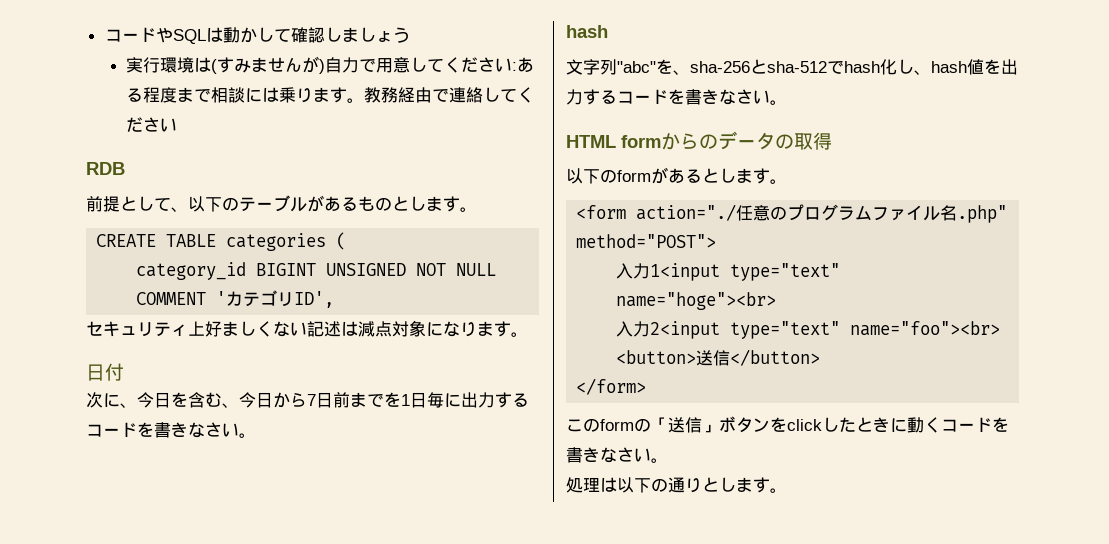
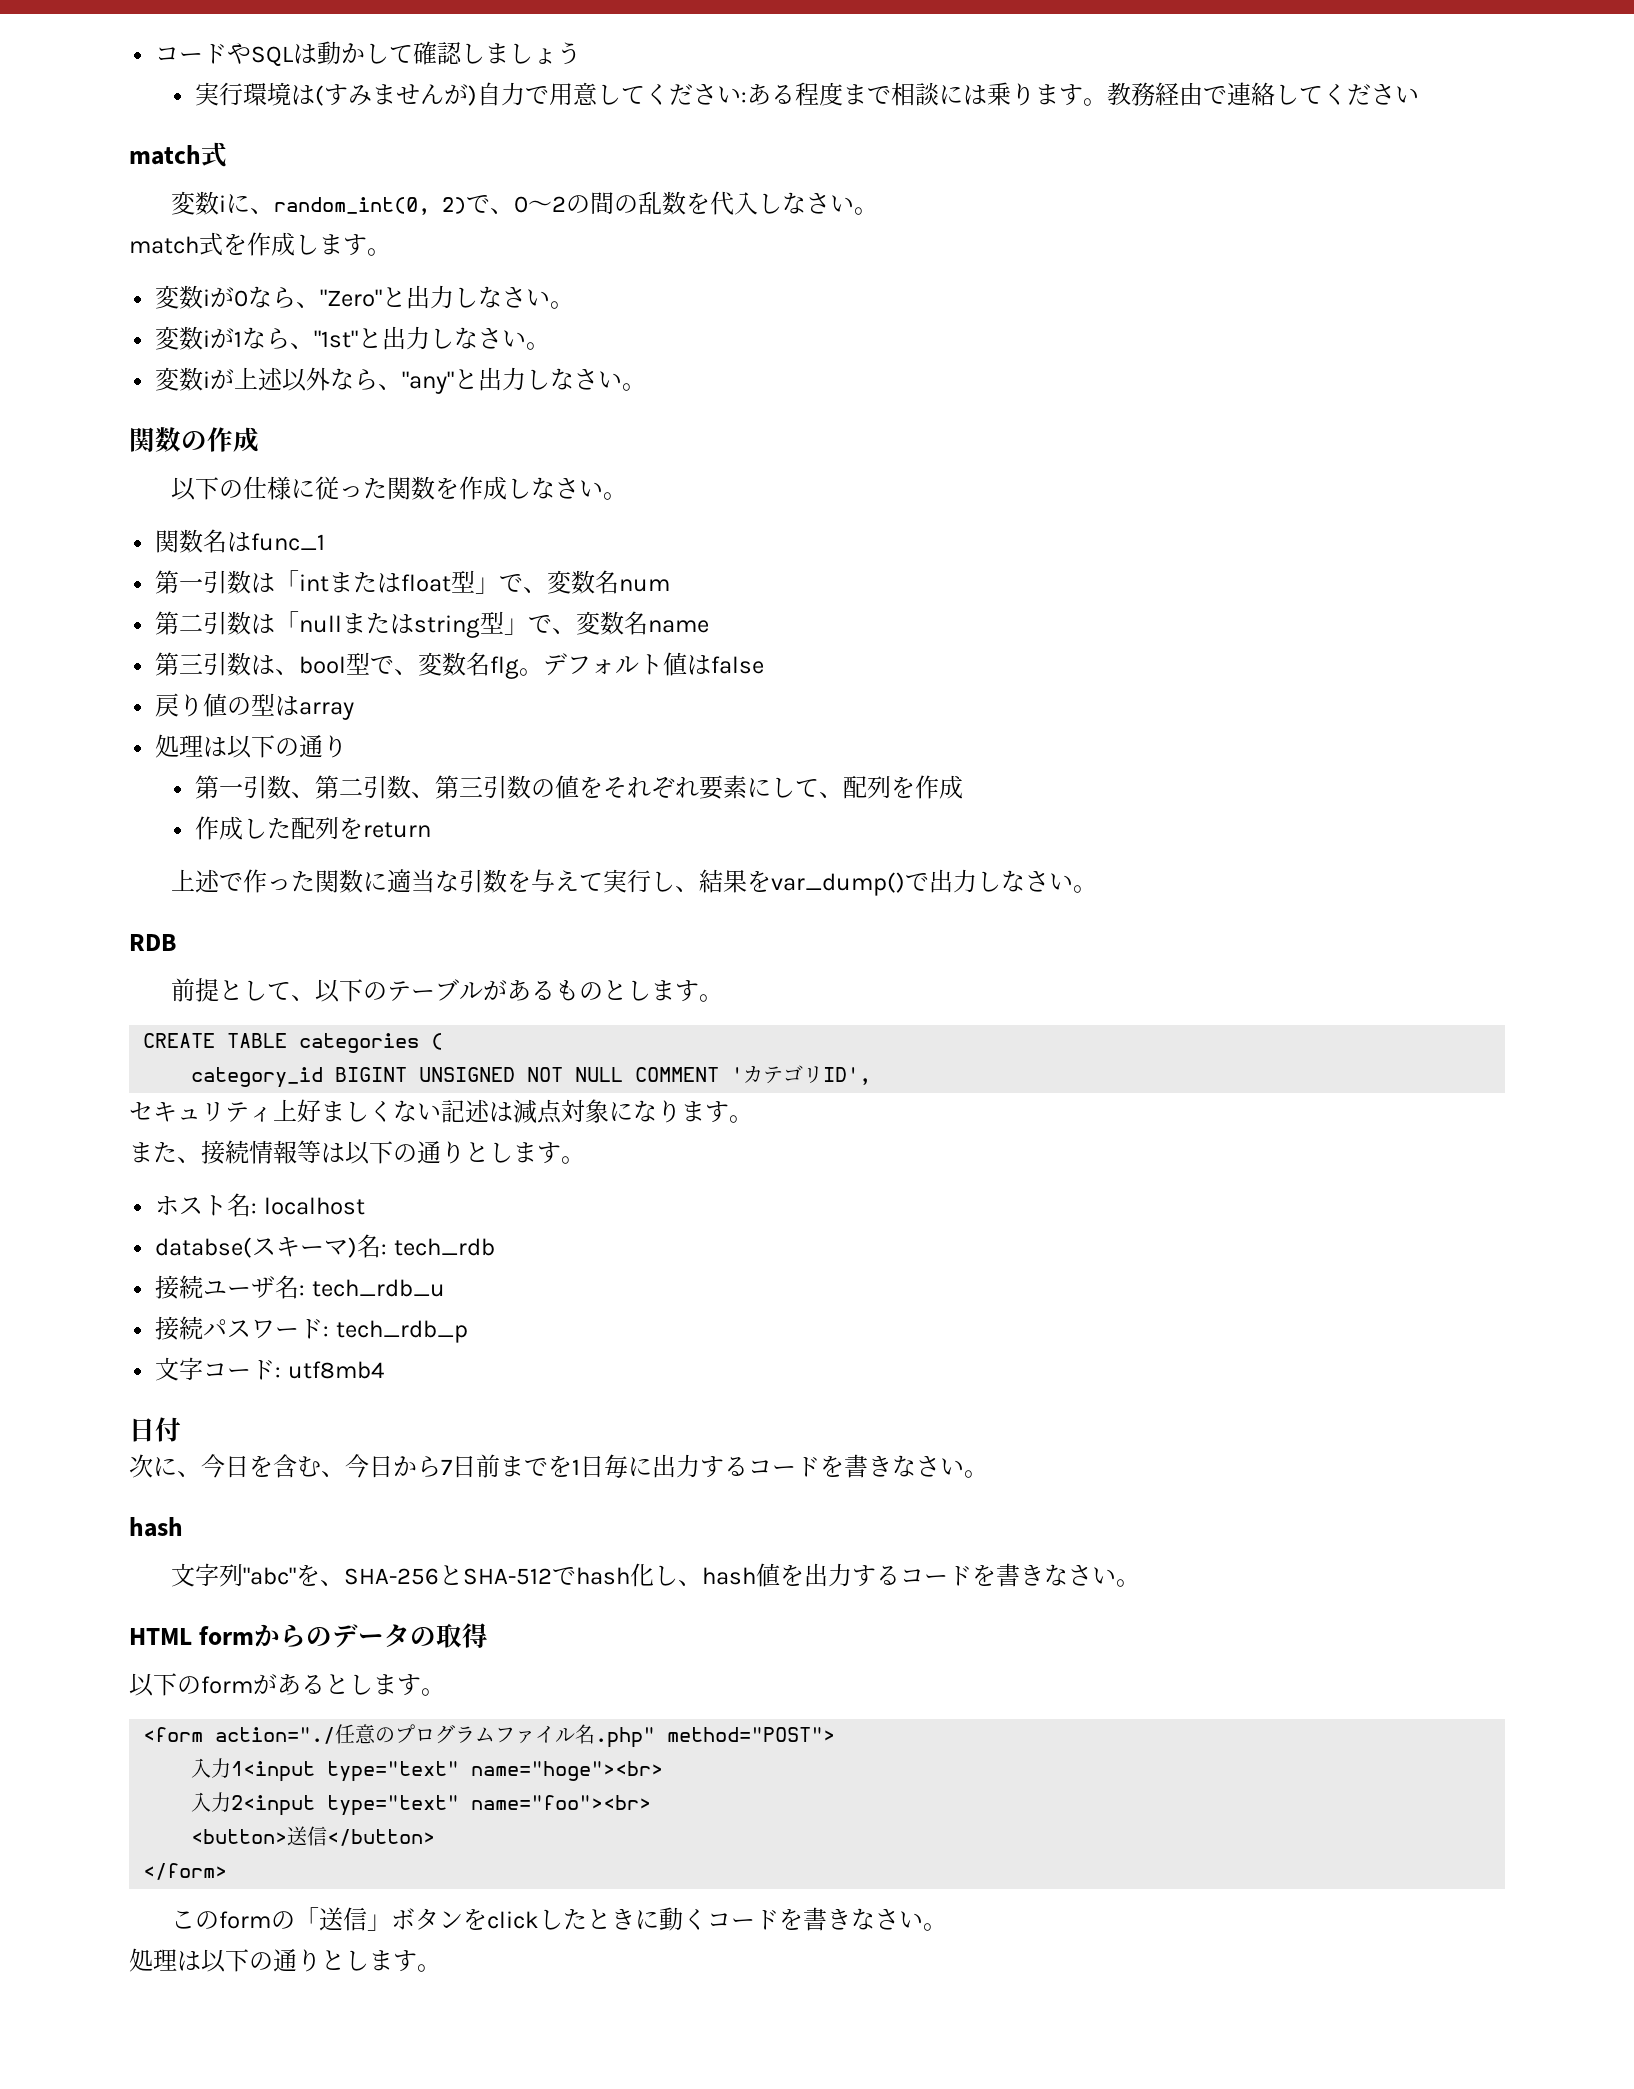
  教務経由で連絡してください
+ match式
+ 変数iに、random_int(0, 2)で、0～2の間の乱数を代入しなさい。
+ match式を作成します。
+ 変数iが0なら、"Zero"と出力しなさい。
+ 変数iが1なら、"1st"と出力しなさい。
+ 変数iが上述以外なら、"any"と出力しなさい。
+ 関数の作成
+ 以下の仕様に従った関数を作成しなさい。
+ 関数名はfunc_1
+ 第一引数は「intまたはfloat型」で、変数名num
+ 第二引数は「nullまたはstring型」で、変数名name
+ 第三引数は、bool型で、変数名flg。デフォルト値はfalse
+ 戻り値の型はarray
+ 処理は以下の通り
+ 第一引数、第二引数、第三引数の値をそれぞれ要素にして、配列を作成
+ 作成した配列をreturn
+ 上述で作った関数に適当な引数を与えて実行し、結果をvar_dump()で出力しなさい。
+ また、接続情報等は以下の通りとします。
+ ホスト名: localhost
+ databse(スキーマ)名: tech_rdb
+ 接続ユーザ名: tech_rdb_u
+ 接続パスワード: tech_rdb_p
+ 文字コード: utf8mb4
- 文字列"abc"を、sha-256とsha-512でhash化し、hash値を出力するコードを書きなさい。
+ 文字列"abc"を、SHA-256とSHA-512でhash化し、hash値を出力するコードを書きなさい。

